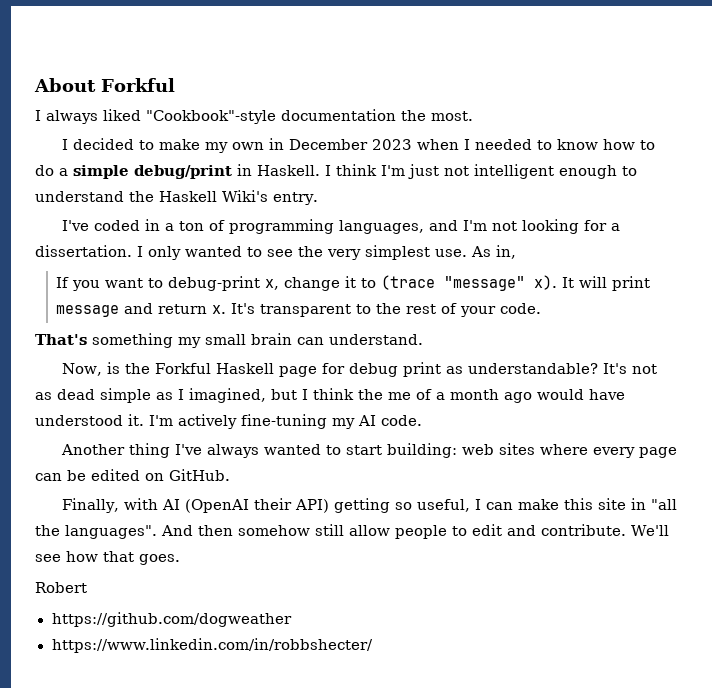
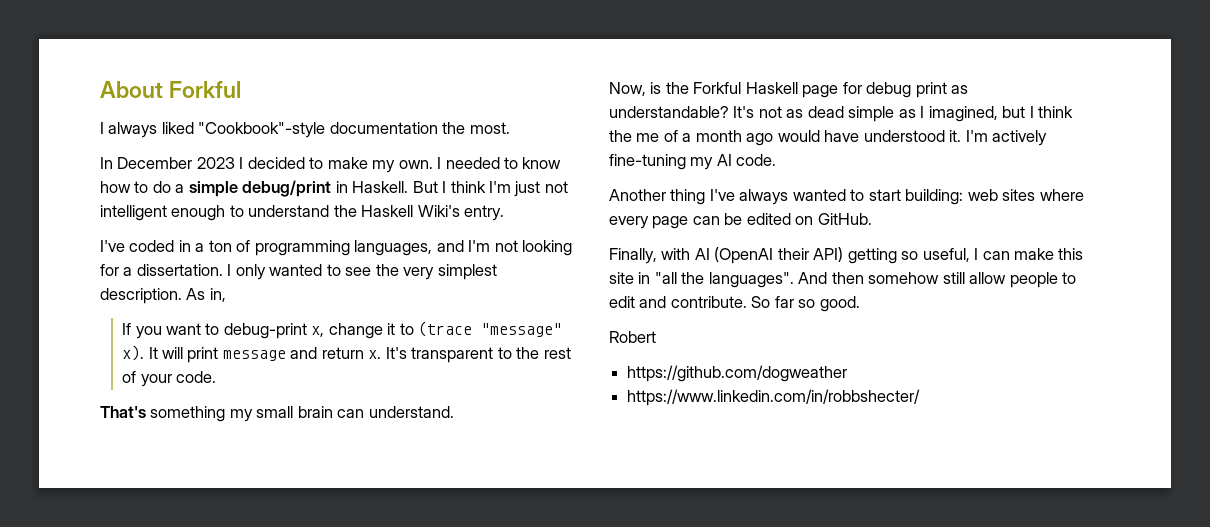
- I decided to make my own in December 2023 when I needed to know how to do a simple debug/print in Haskell.
+ In December 2023 I decided to make my own. I needed to know how to do a simple debug/print in Haskell.
- I think I'm just not intelligent enough to understand the Haskell Wiki's entry.
+ But I think I'm just not intelligent enough to understand the Haskell Wiki's entry.
- I only wanted to see the very simplest use.
+ I only wanted to see the very simplest description.
- We'll see how that goes.
+ So far so good.

